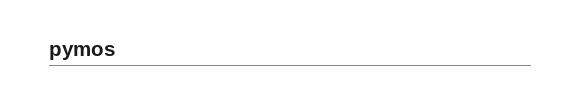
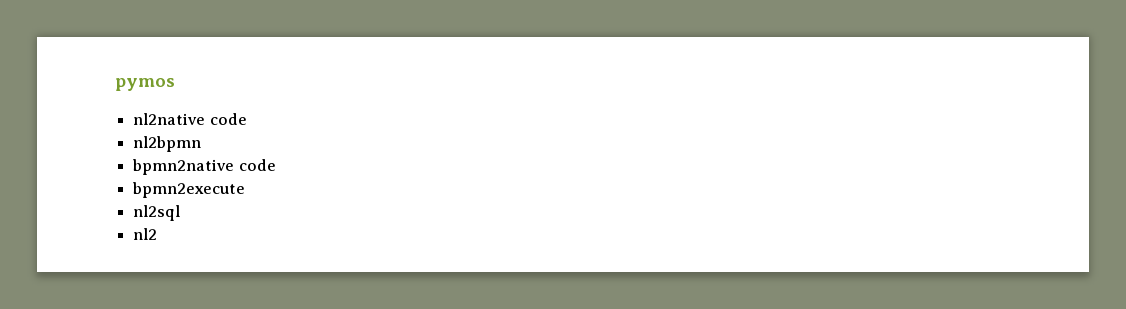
+ nl2native code
+ nl2bpmn
+ bpmn2native code
+ bpmn2execute
+ nl2sql
+ nl2

